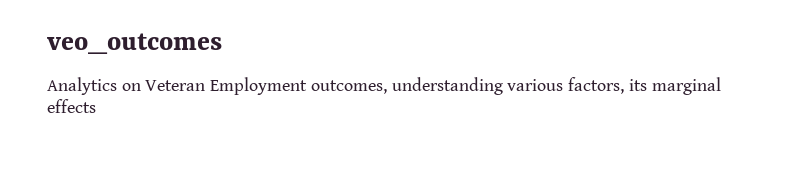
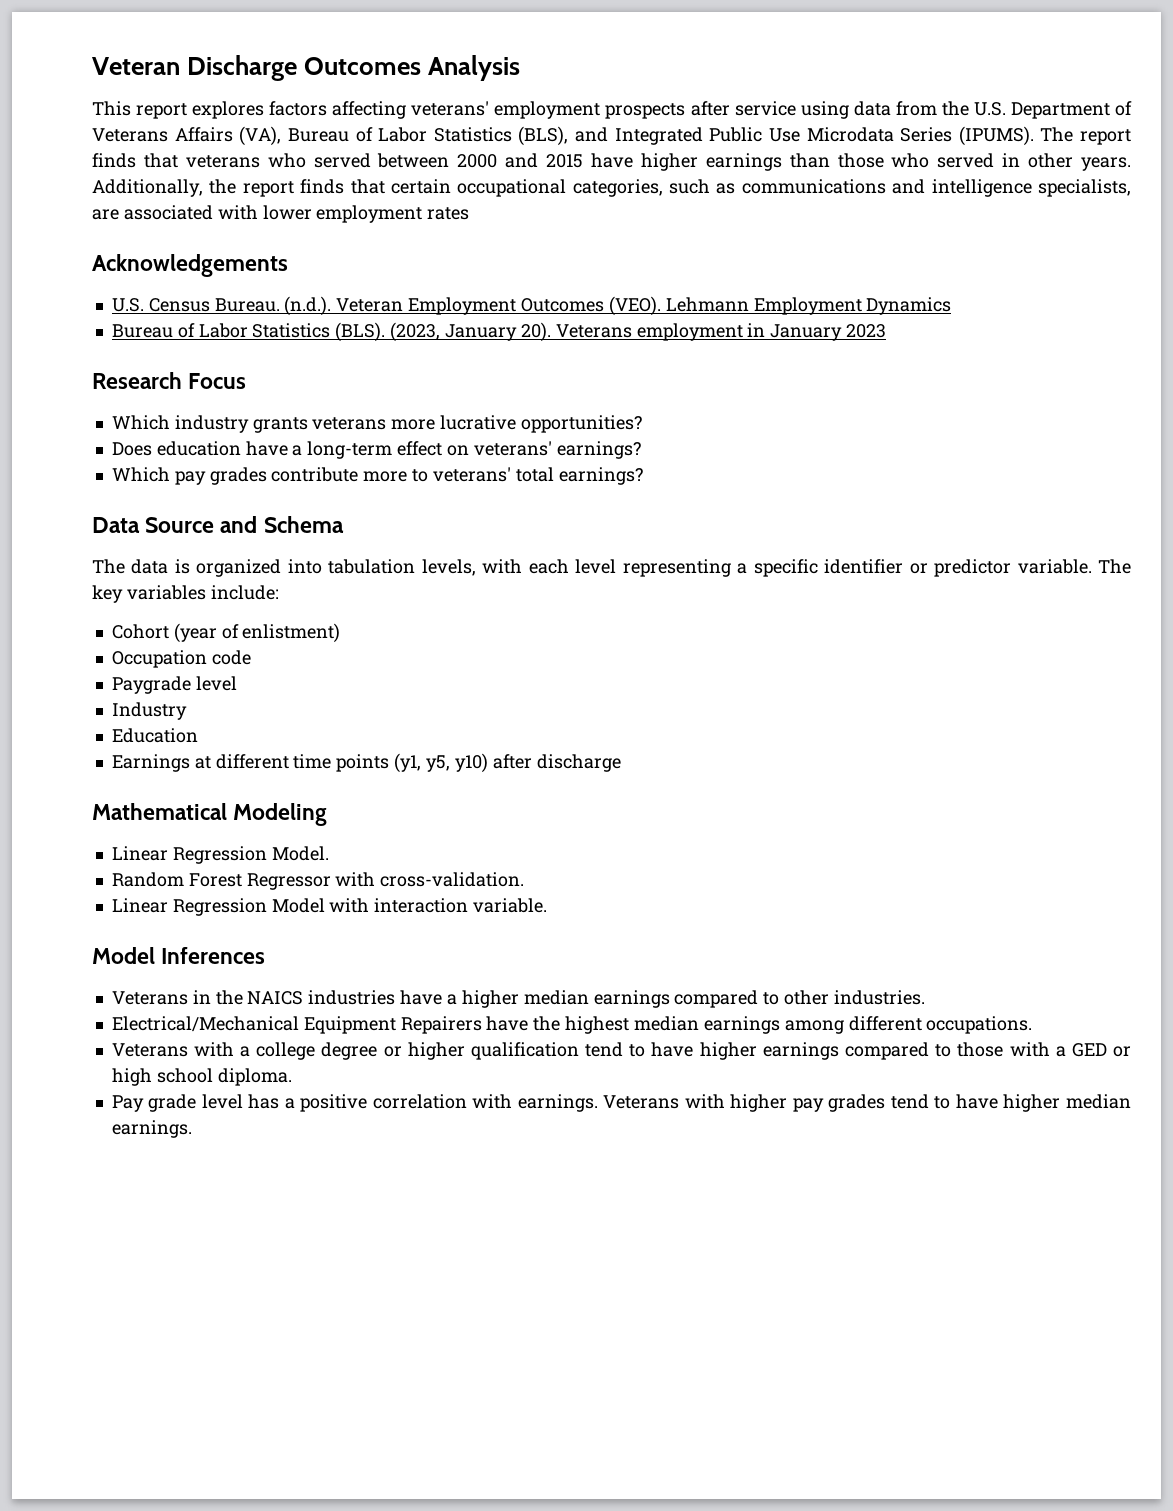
- veo_outcomes
- Analytics on Veteran Employment outcomes, understanding various factors, its marginal effects
+ Veteran Discharge Outcomes Analysis
+ This report explores factors affecting veterans' employment prospects after service using data from the U.S. Department of Veterans Affairs (VA), Bureau of Labor Statistics (BLS), and Integrated Public Use Microdata Series (IPUMS). The report finds that veterans who served between 2000 and 2015 have higher earnings than those who served in other years. Additionally, the report finds that certain occupational categories, such as communications and intelligence specialists, are associated with lower employment rates
+ Acknowledgements
+ U.S. Census Bureau. (n.d.). Veteran Employment Outcomes (VEO). Lehmann Employment Dynamics
+ Bureau of Labor Statistics (BLS). (2023, January 20). Veterans employment in January 2023
+ Research Focus
+ Which industry grants veterans more lucrative opportunities?
+ Does education have a long-term effect on veterans' earnings?
+ Which pay grades contribute more to veterans' total earnings?
+ Data Source and Schema
+ The data is organized into tabulation levels, with each level representing a specific identifier or predictor variable. The key variables include:
+ Cohort (year of enlistment)
+ Occupation code
+ Paygrade level
+ Industry
+ Education
+ Earnings at different time points (y1, y5, y10) after discharge
+ Mathematical Modeling
+ Linear Regression Model.
+ Random Forest Regressor with cross-validation.
+ Linear Regression Model with interaction variable.
+ Model Inferences
+ Veterans in the NAICS industries have a higher median earnings compared to other industries.
+ Electrical/Mechanical Equipment Repairers have the highest median earnings among different occupations.
+ Veterans with a college degree or higher qualification tend to have higher earnings compared to those with a GED or high school diploma.
+ Pay grade level has a positive correlation with earnings. Veterans with higher pay grades tend to have higher median earnings.

